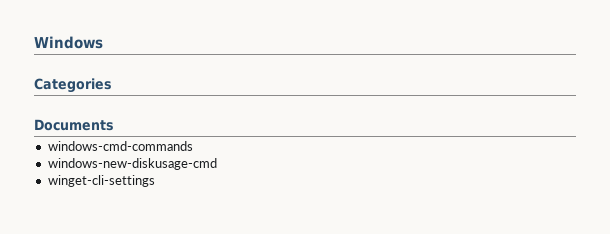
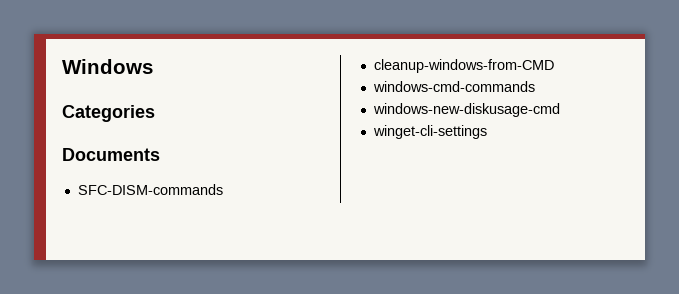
+ SFC-DISM-commands
+ cleanup-windows-from-CMD

